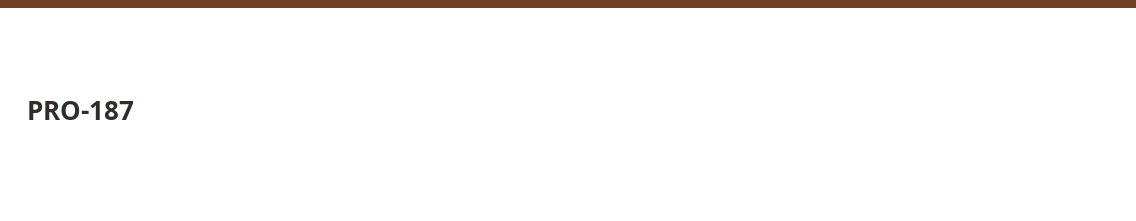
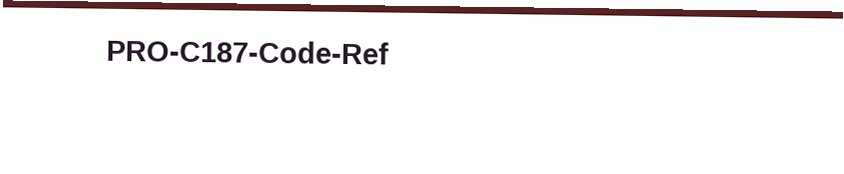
- PRO-187
+ PRO-C187-Code-Ref

